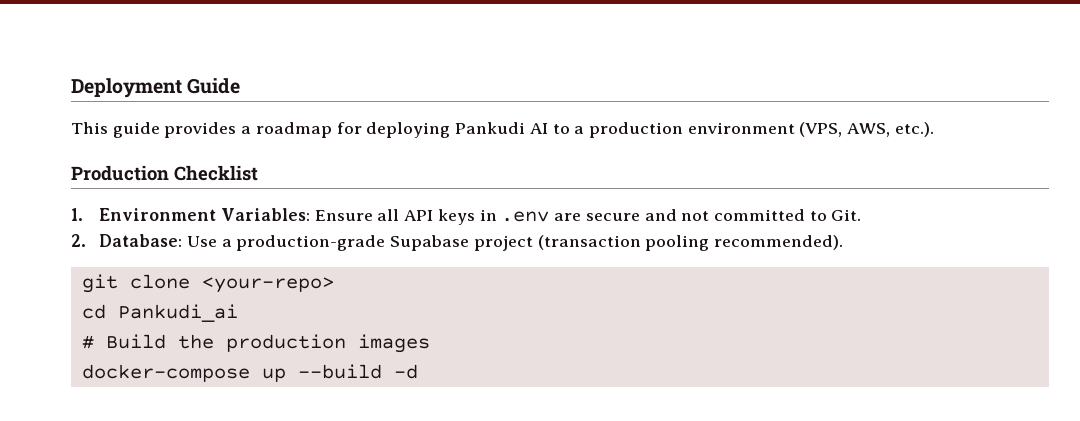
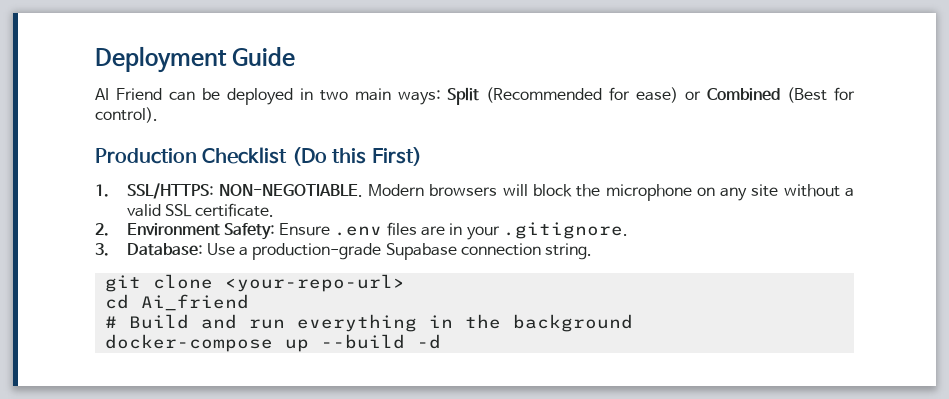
- This guide provides a roadmap for deploying Pankudi AI to a production environment (VPS, AWS, etc.).
- Production Checklist
- 1. Environment Variables: Ensure all API keys in .env are secure and not committed to Git.
- 2. Database: Use a production-grade Supabase project (transaction pooling recommended).
+ AI Friend can be deployed in two main ways: Split (Recommended for ease) or Combined (Best for control).
+ Production Checklist (Do this First)
+ 1. SSL/HTTPS: NON-NEGOTIABLE. Modern browsers will block the microphone on any site without a valid SSL certificate.
+ 2. Environment Safety: Ensure .env files are in your .gitignore.
+ 3. Database: Use a production-grade Supabase connection string.
- git clone <your-repo>
+ git clone <your-repo-url>
- cd Pankudi_ai
+ cd Ai_friend
- # Build the production images
+ # Build and run everything in the background

